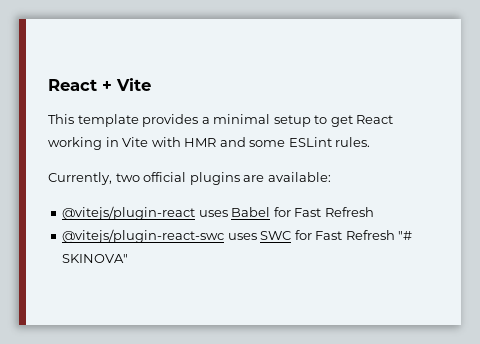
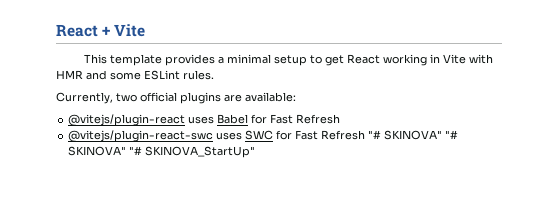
- @vitejs/plugin-react-swc uses SWC for Fast Refresh "# SKINOVA"
+ @vitejs/plugin-react-swc uses SWC for Fast Refresh "# SKINOVA" "# SKINOVA" "# SKINOVA_StartUp"

